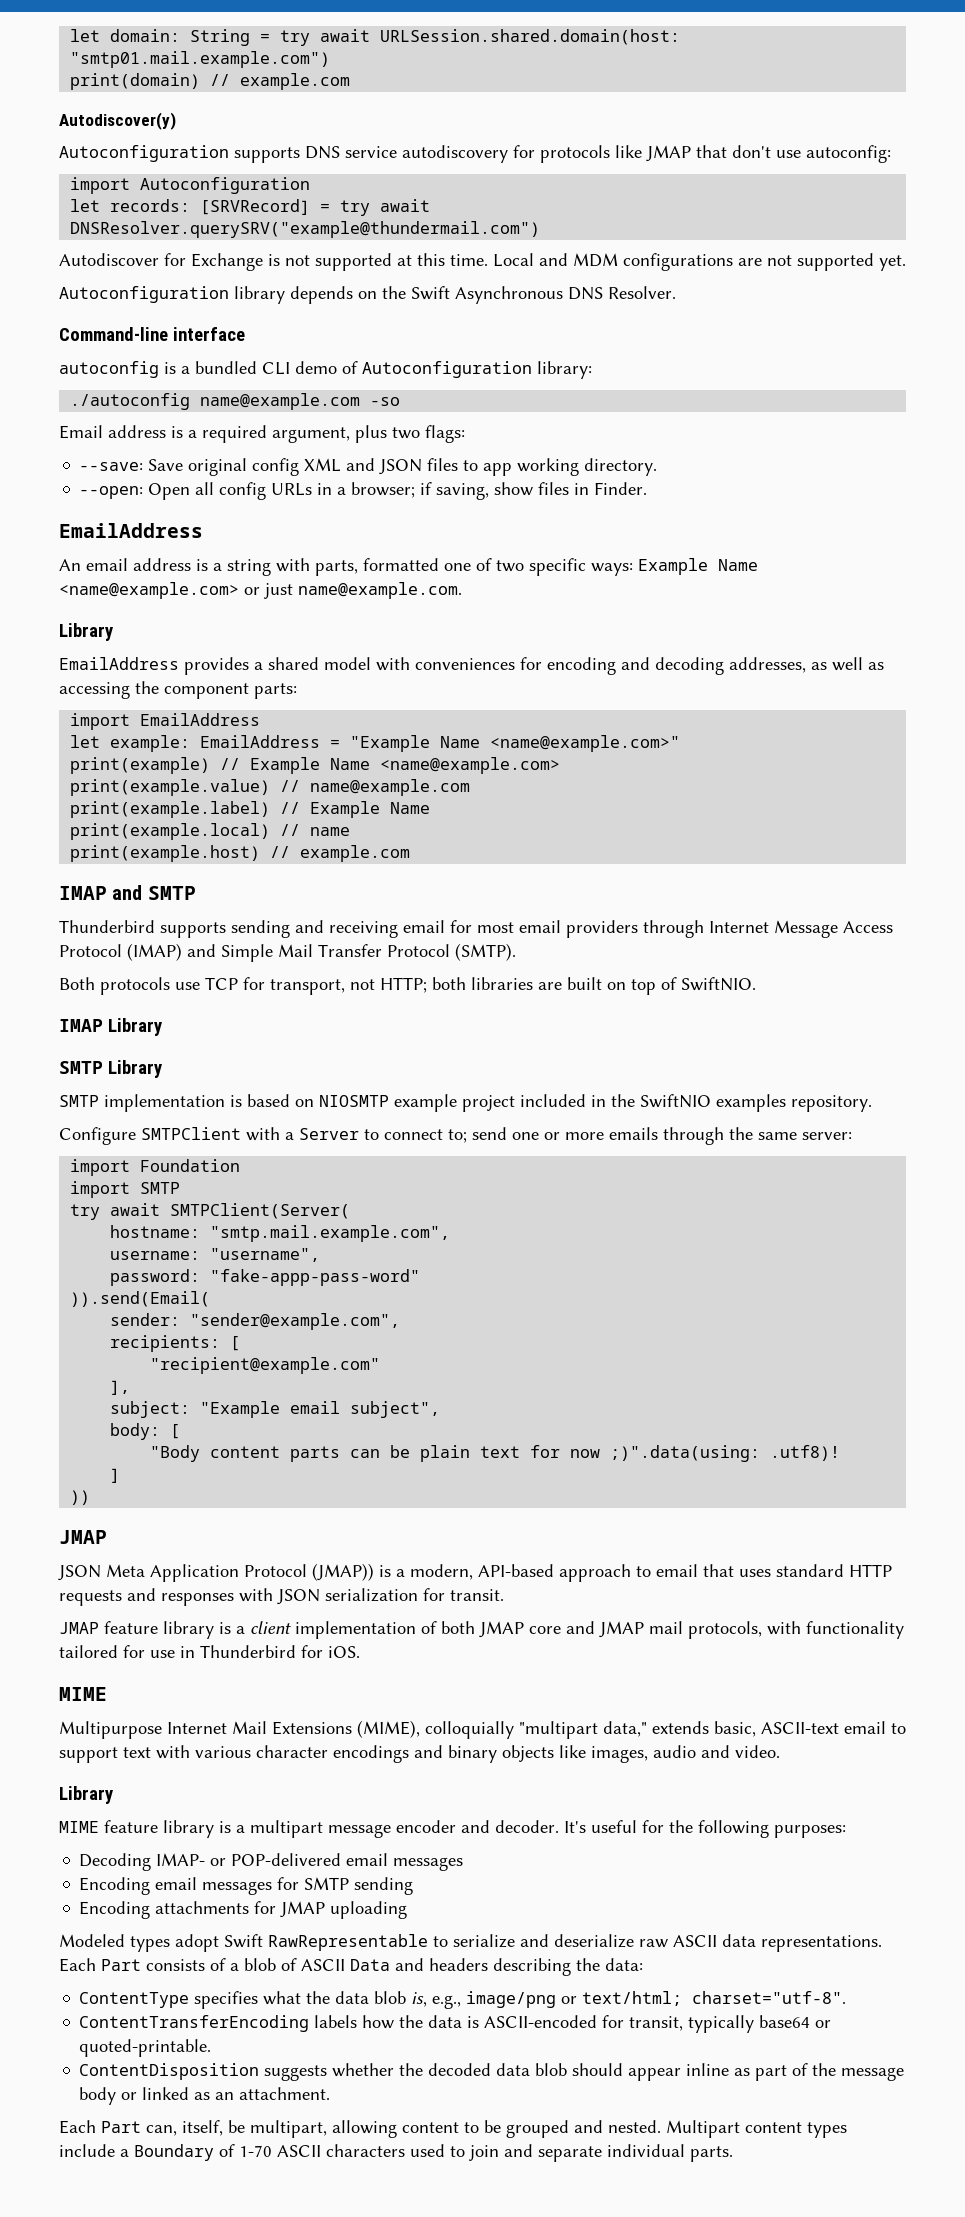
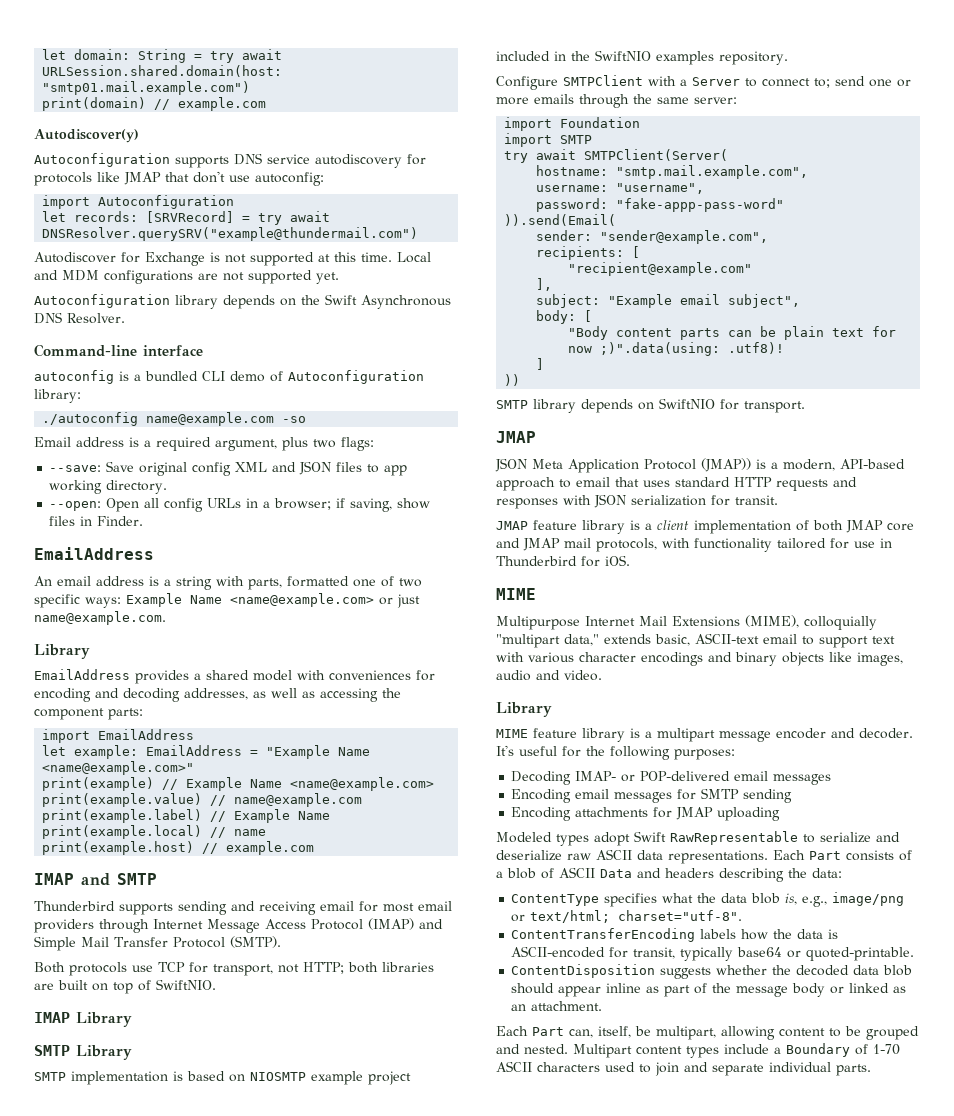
+ SMTP library depends on SwiftNIO for transport.

